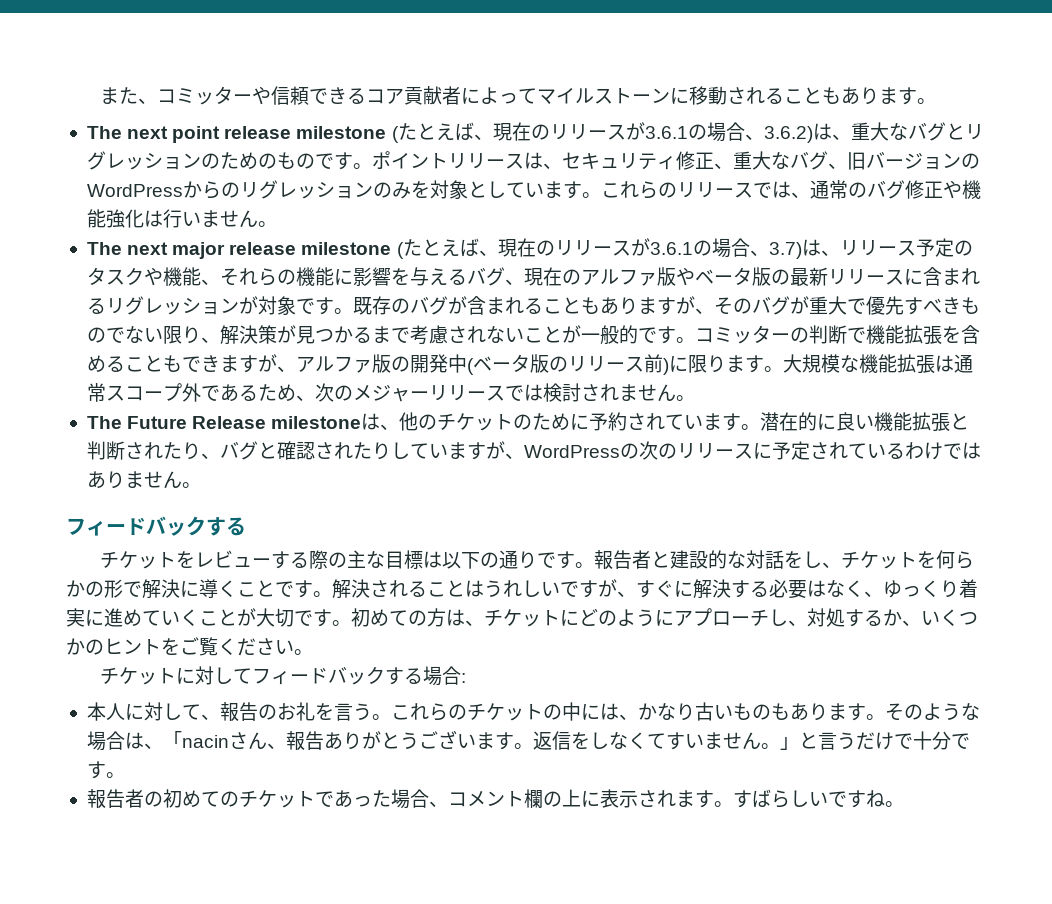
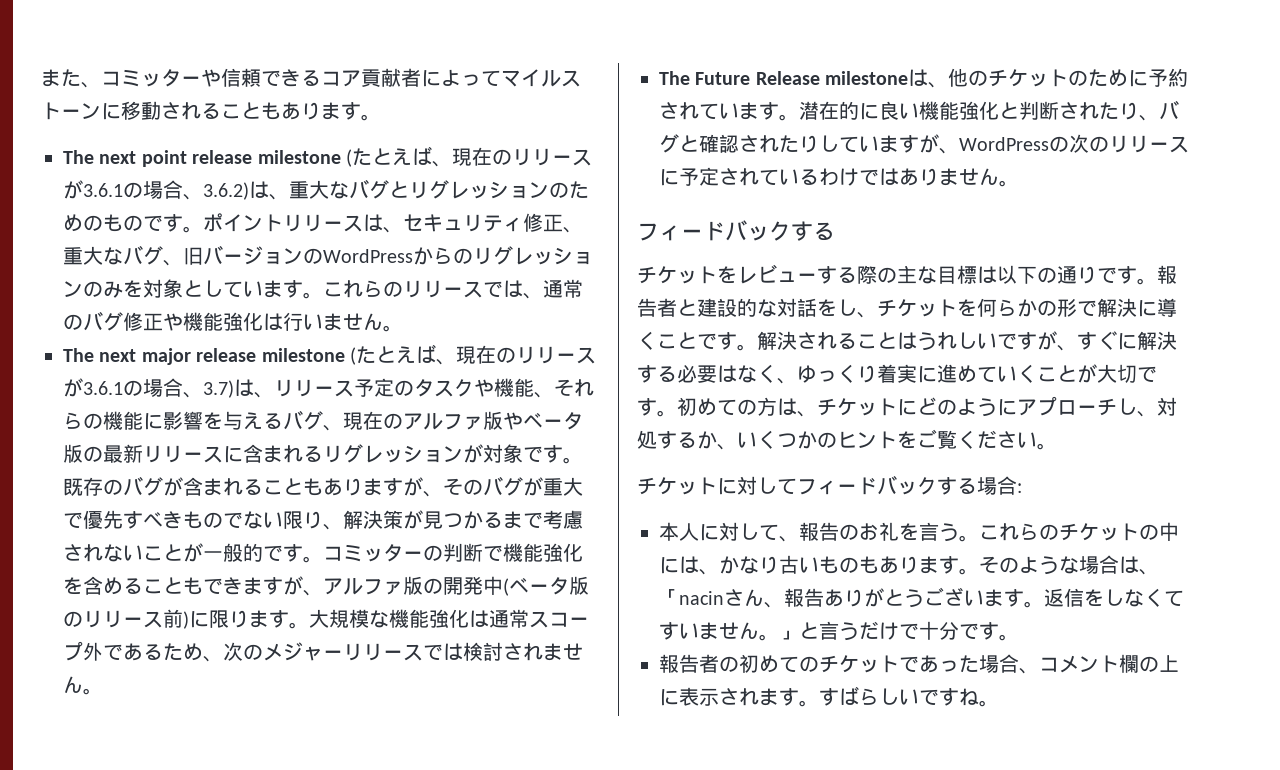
- コミッターの判断で機能拡張を含めることもできますが、アルファ版の開発中(ベータ版のリリース前)に限ります。
+ コミッターの判断で機能強化を含めることもできますが、アルファ版の開発中(ベータ版のリリース前)に限ります。
- 大規模な機能拡張は通常スコープ外であるため、次のメジャーリリースでは検討されません。
+ 大規模な機能強化は通常スコープ外であるため、次のメジャーリリースでは検討されません。
- 潜在的に良い機能拡張と判断されたり、バグと確認されたりしていますが、WordPressの次のリリースに予定されているわけではありません。
+ 潜在的に良い機能強化と判断されたり、バグと確認されたりしていますが、WordPressの次のリリースに予定されているわけではありません。

